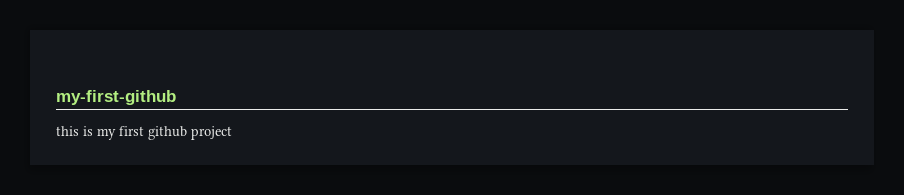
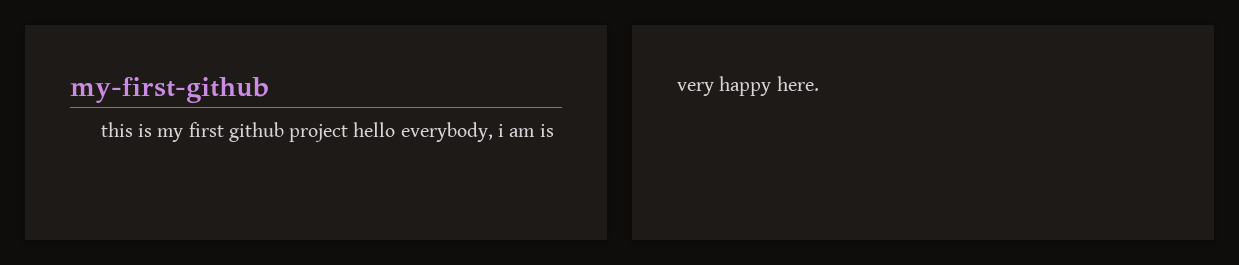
- this is my first github project
+ this is my first github project hello everybody, i am is very happy here.

